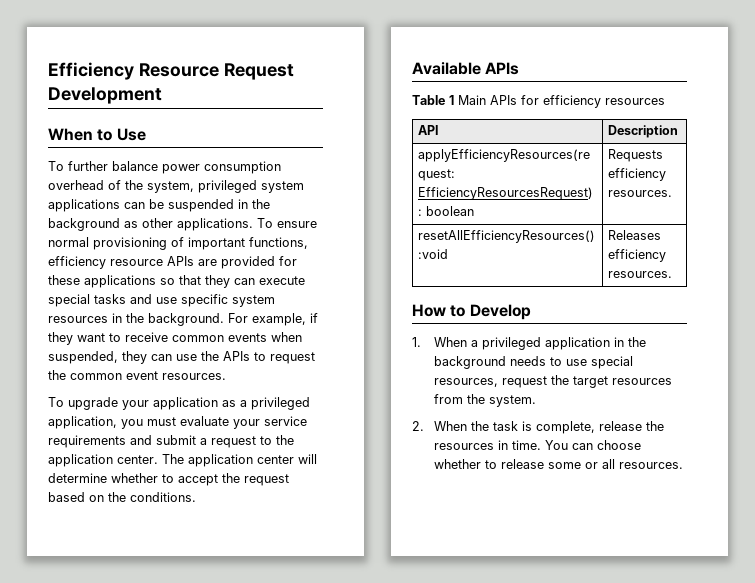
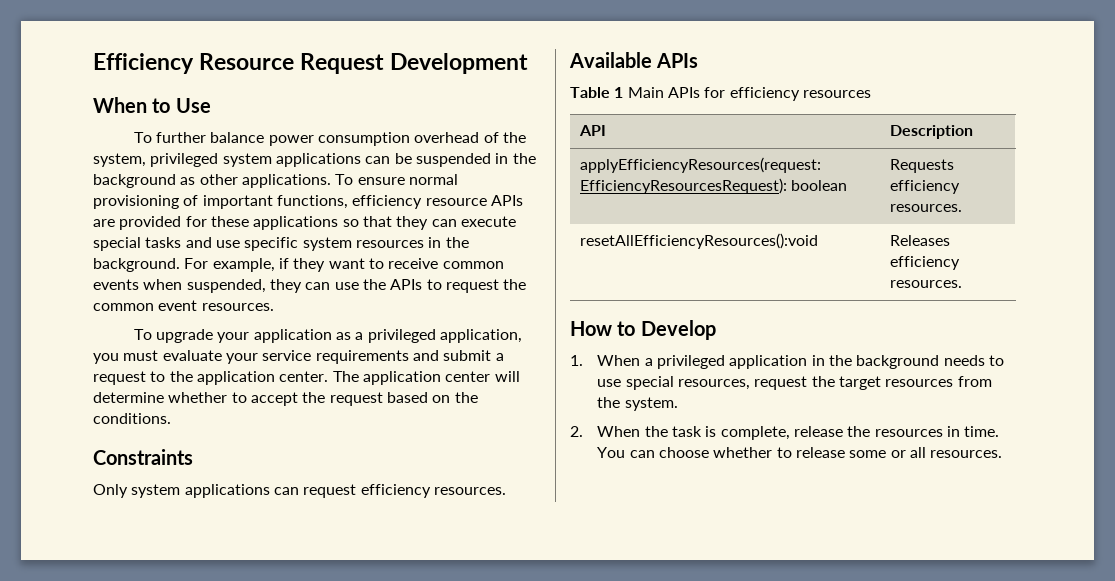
+ Constraints
+ Only system applications can request efficiency resources.

